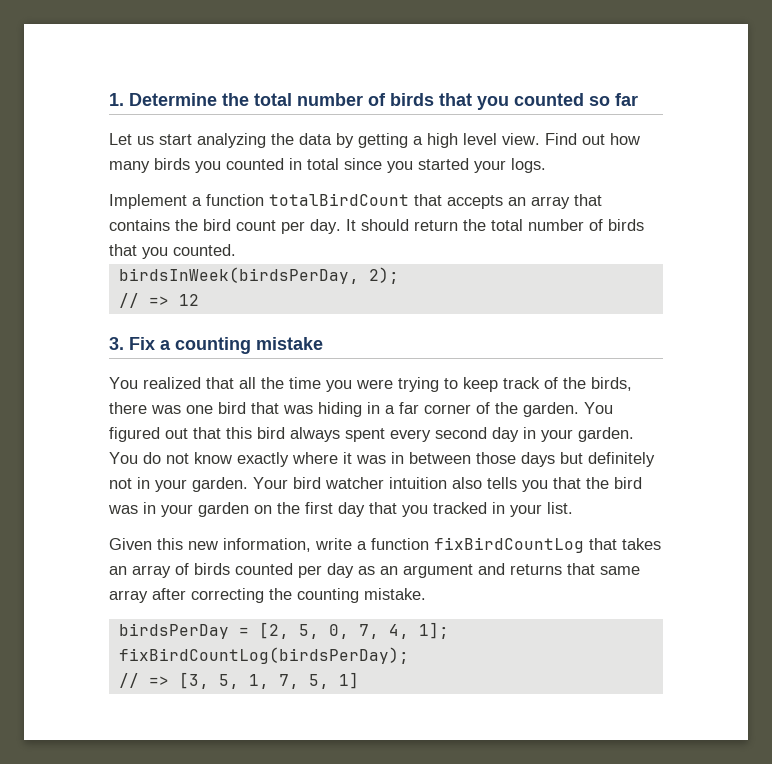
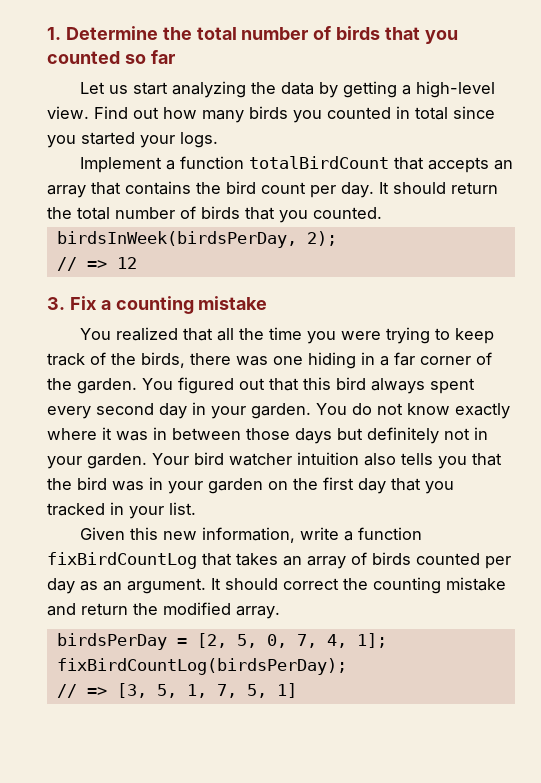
- Let us start analyzing the data by getting a high level view.
+ Let us start analyzing the data by getting a high-level view.
- You realized that all the time you were trying to keep track of the birds, there was one bird that was hiding in a far corner of the garden.
+ You realized that all the time you were trying to keep track of the birds, there was one hiding in a far corner of the garden.
- Given this new information, write a function fixBirdCountLog that takes an array of birds counted per day as an argument and returns that same array after correcting the counting mistake.
+ Given this new information, write a function fixBirdCountLog that takes an array of birds counted per day as an argument. It should correct the counting mistake and return the modified array.

